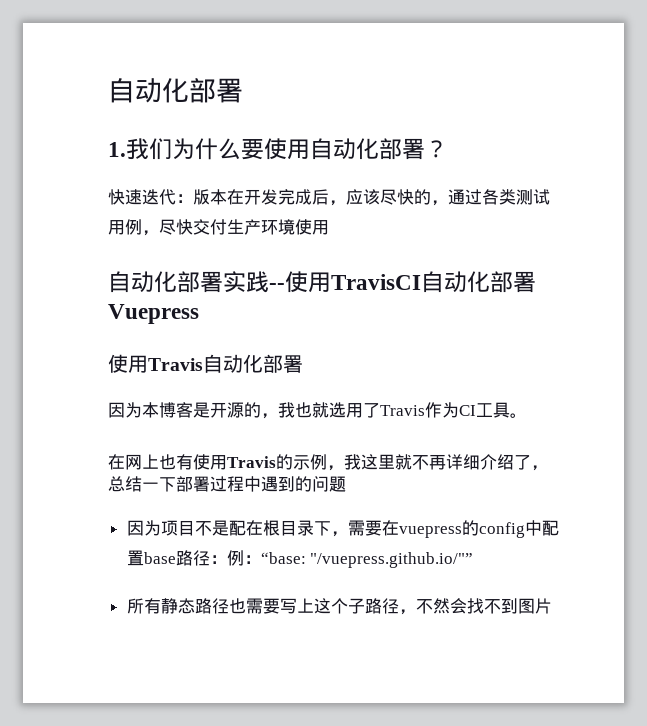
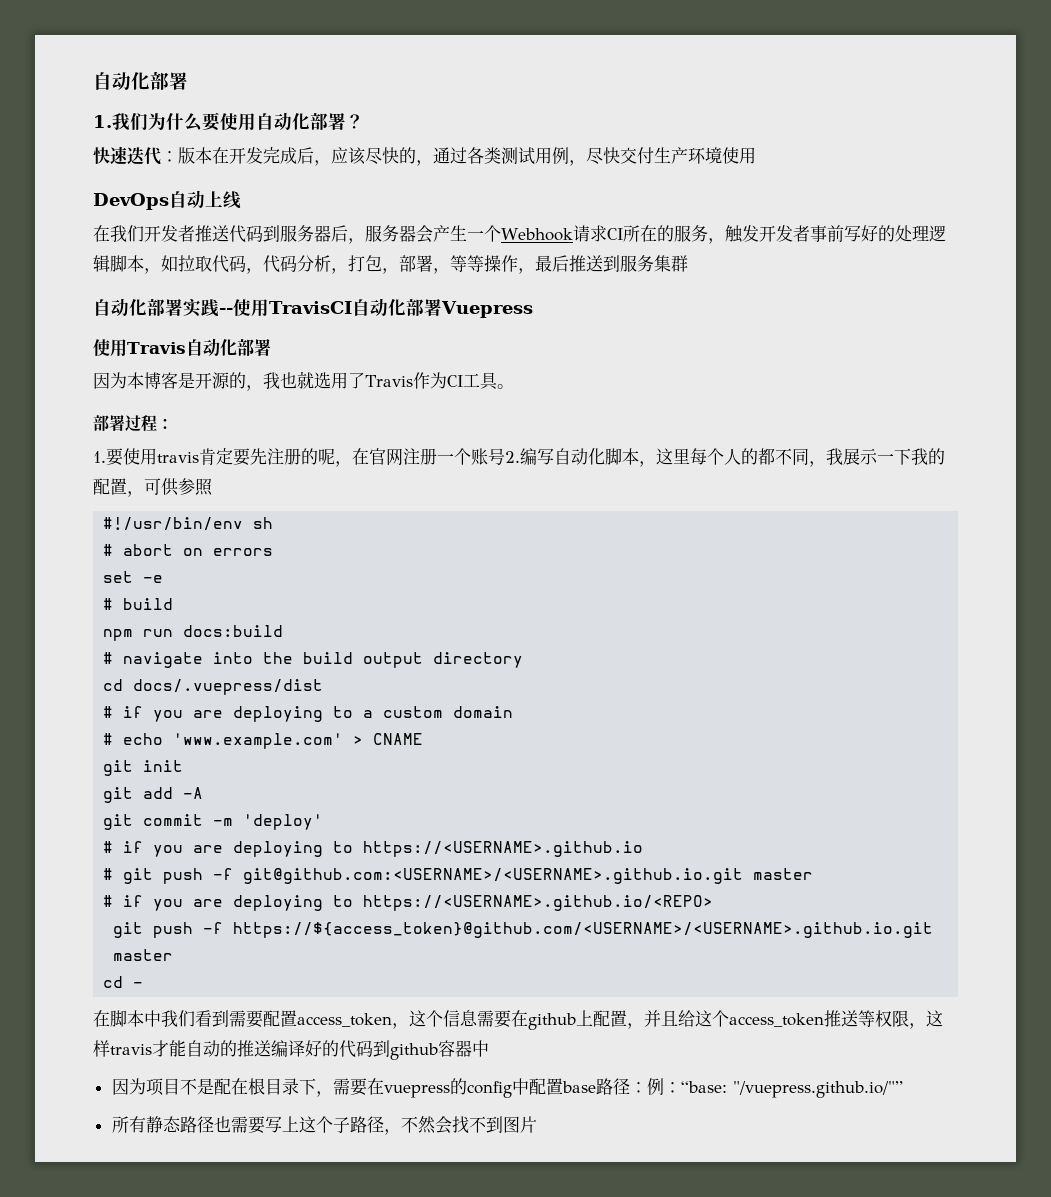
+ DevOps自动上线
+ 在我们开发者推送代码到服务器后，服务器会产生一个Webhook请求CI所在的服务，触发开发者事前写好的处理逻辑脚本，如拉取代码，代码分析，打包，部署，等等操作，最后推送到服务集群
- 在网上也有使用Travis的示例，我这里就不再详细介绍了，总结一下部署过程中遇到的问题
+ 部署过程：
+ 1.要使用travis肯定要先注册的呢，在官网注册一个账号2.编写自动化脚本，这里每个人的都不同，我展示一下我的配置，可供参照
+ #!/usr/bin/env sh
+ # abort on errors
+ set -e
+ # build
+ npm run docs:build
+ # navigate into the build output directory
+ cd docs/.vuepress/dist
+ # if you are deploying to a custom domain
+ # echo 'www.example.com' > CNAME
+ git init
+ git add -A
+ git commit -m 'deploy'
+ # if you are deploying to https://<USERNAME>.github.io
+ # git push -f git@github.com:<USERNAME>/<USERNAME>.github.io.git master
+ # if you are deploying to https://<USERNAME>.github.io/<REPO>
+ git push -f https://${access_token}@github.com/<USERNAME>/<USERNAME>.github.io.git master
+ cd -
+ 在脚本中我们看到需要配置access_token，这个信息需要在github上配置，并且给这个access_token推送等权限，这样travis才能自动的推送编译好的代码到github容器中

